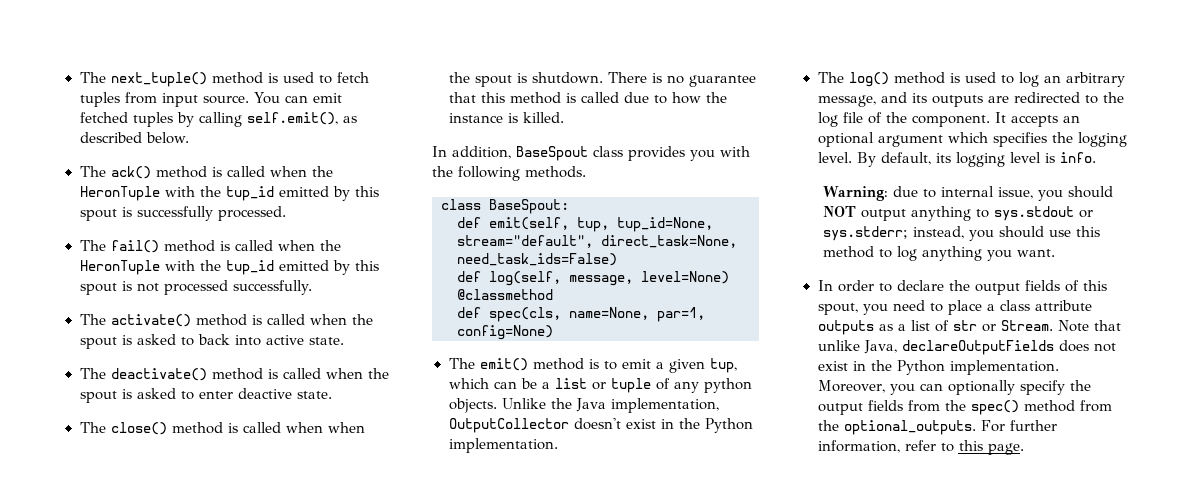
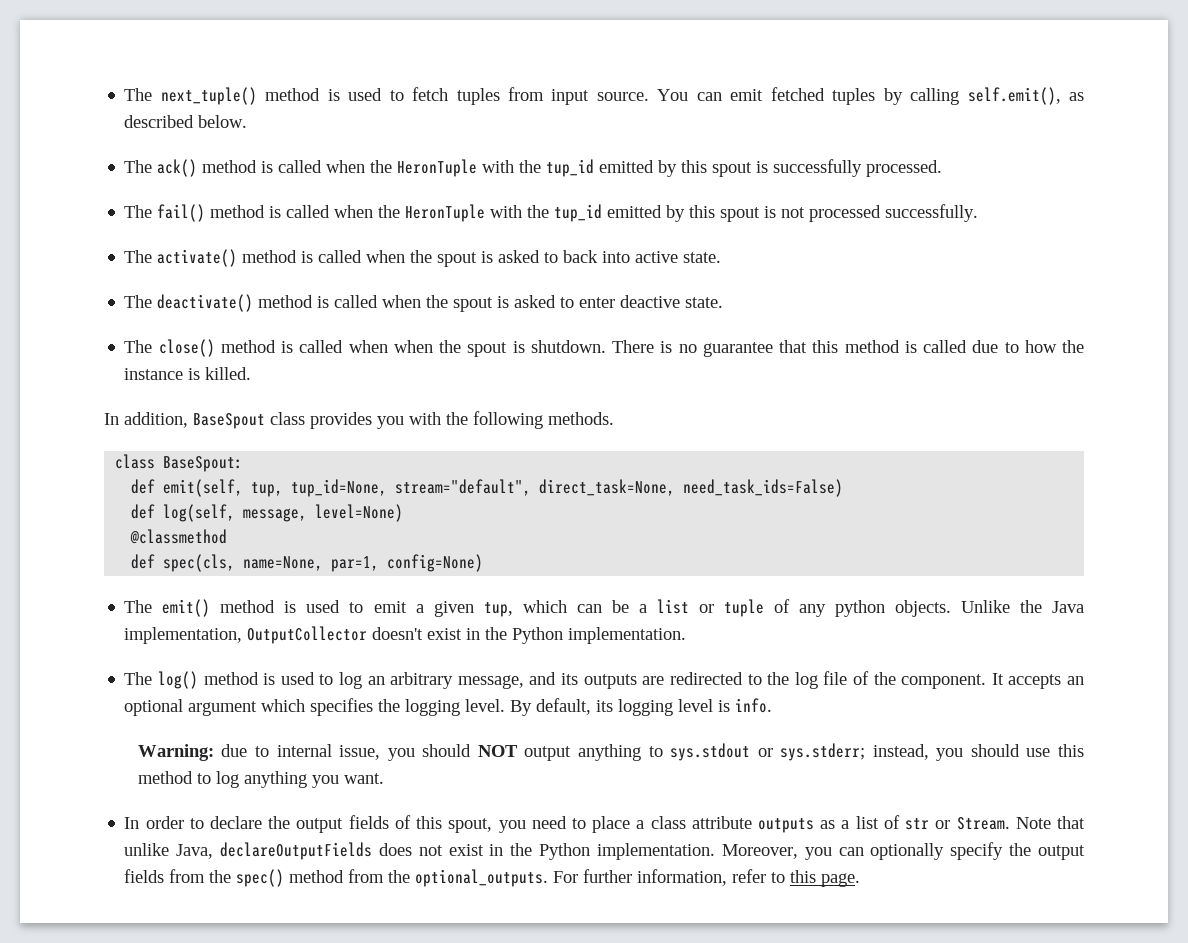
- The emit() method is to emit a given tup, which can be a list or tuple of any python objects.
+ The emit() method is used to emit a given tup, which can be a list or tuple of any python objects.

